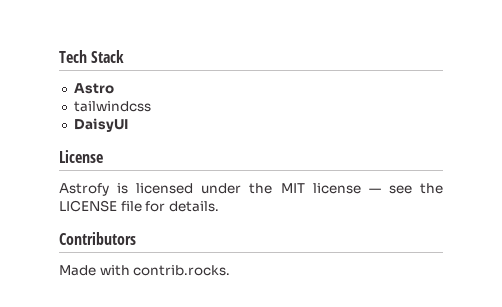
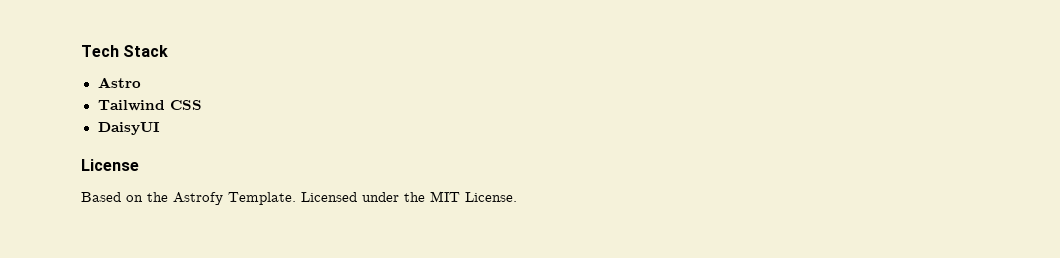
- tailwindcss
+ Tailwind CSS
- Astrofy is licensed under the MIT license — see the LICENSE file for details.
- Contributors
- Made with contrib.rocks.
+ Based on the Astrofy Template. Licensed under the MIT License.

